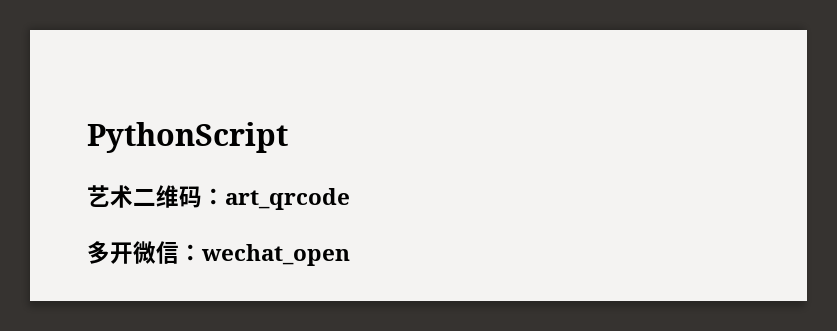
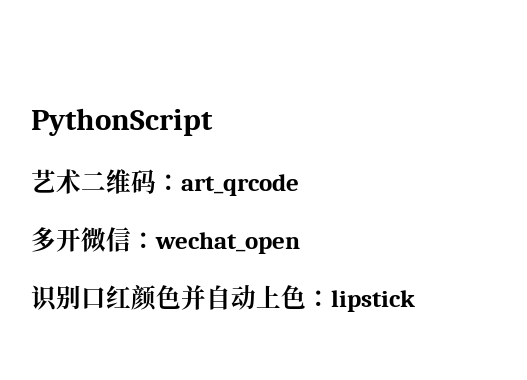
+ 识别口红颜色并自动上色：lipstick

